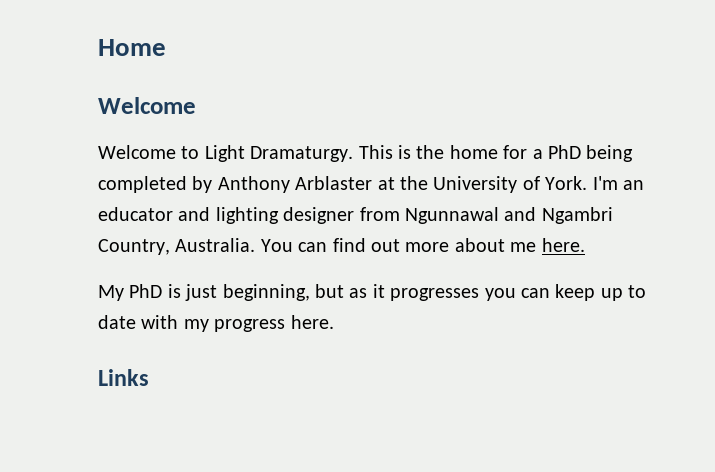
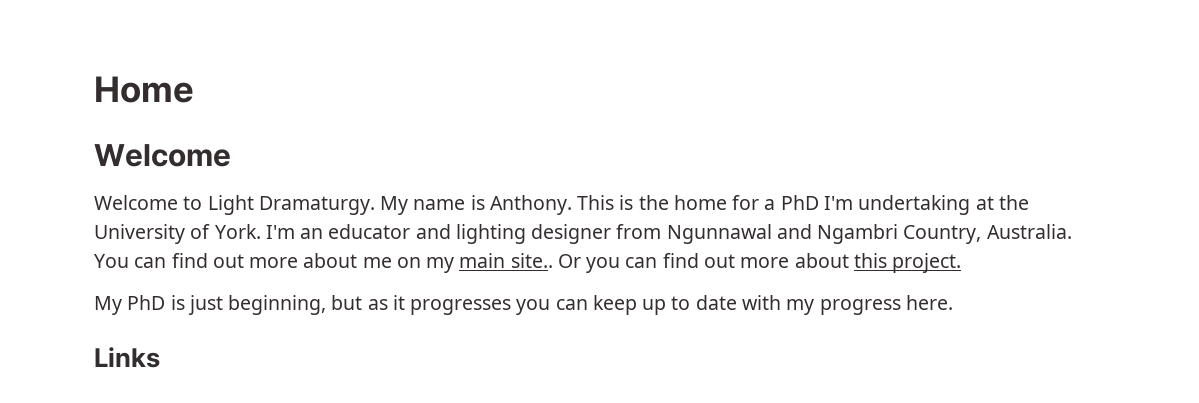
+ My name is Anthony.
- This is the home for a PhD being completed by Anthony Arblaster at the University of York.
+ This is the home for a PhD I'm undertaking at the University of York.
- You can find out more about me here.
+ You can find out more about me on my main site.. Or you can find out more about this project.

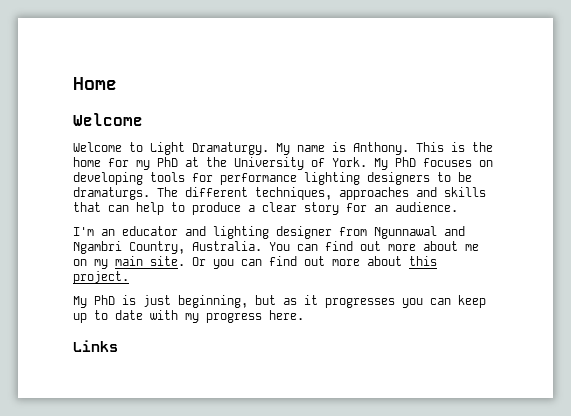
- This is the home for a PhD I'm undertaking at the University of York. I'm an educator and lighting designer from Ngunnawal and Ngambri Country, Australia.
+ This is the home for my PhD at the University of York. My PhD focuses on developing tools for performance lighting designers to be dramaturgs. The different techniques, approaches and skills that can help to produce a clear story for an audience.
+ I'm an educator and lighting designer from Ngunnawal and Ngambri Country, Australia.
- You can find out more about me on my main site..
+ You can find out more about me on my main site.

